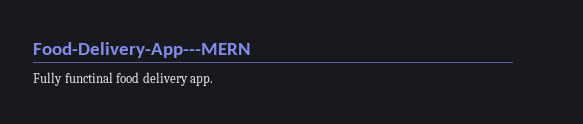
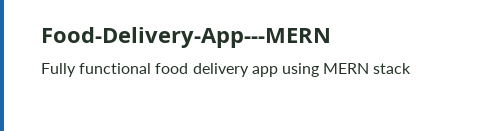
- Fully functinal food delivery app.
+ Fully functional food delivery app using MERN stack

